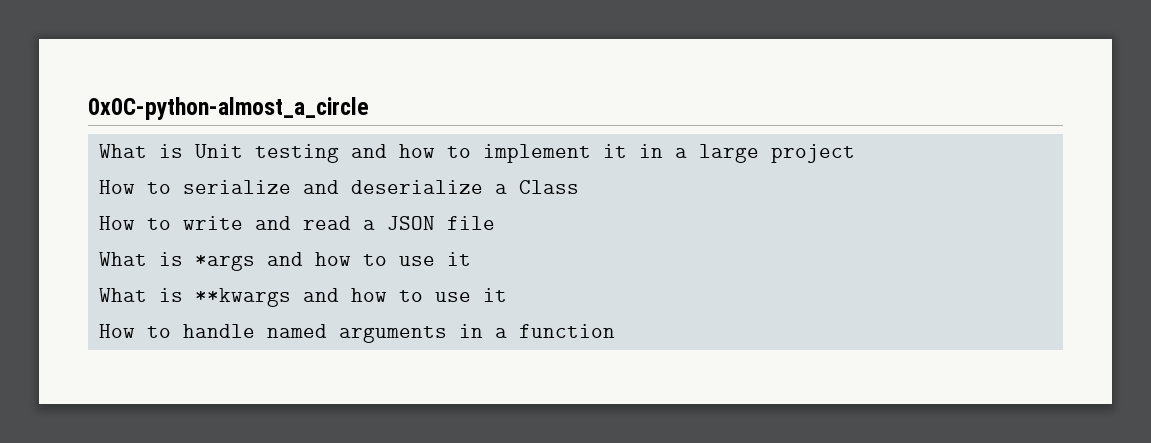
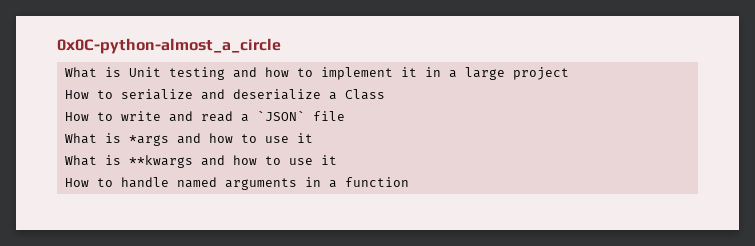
- How to write and read a JSON file
+ How to write and read a `JSON` file

